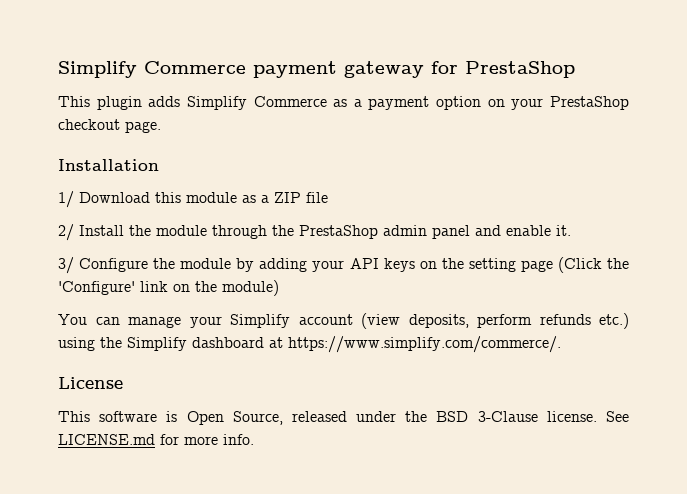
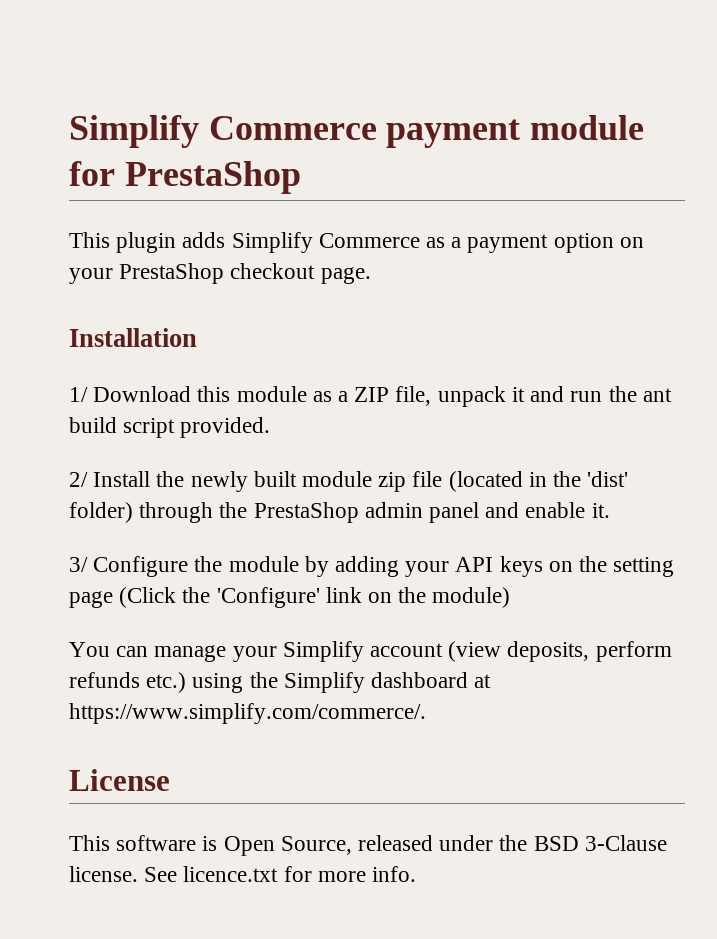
- Simplify Commerce payment gateway for PrestaShop
+ Simplify Commerce payment module for PrestaShop
- 1/ Download this module as a ZIP file
- 2/ Install the module through the PrestaShop admin panel and enable it.
+ 1/ Download this module as a ZIP file, unpack it and run the ant build script provided.
+ 2/ Install the newly built module zip file (located in the 'dist' folder) through the PrestaShop admin panel and enable it.
- See LICENSE.md for more info.
+ See licence.txt for more info.

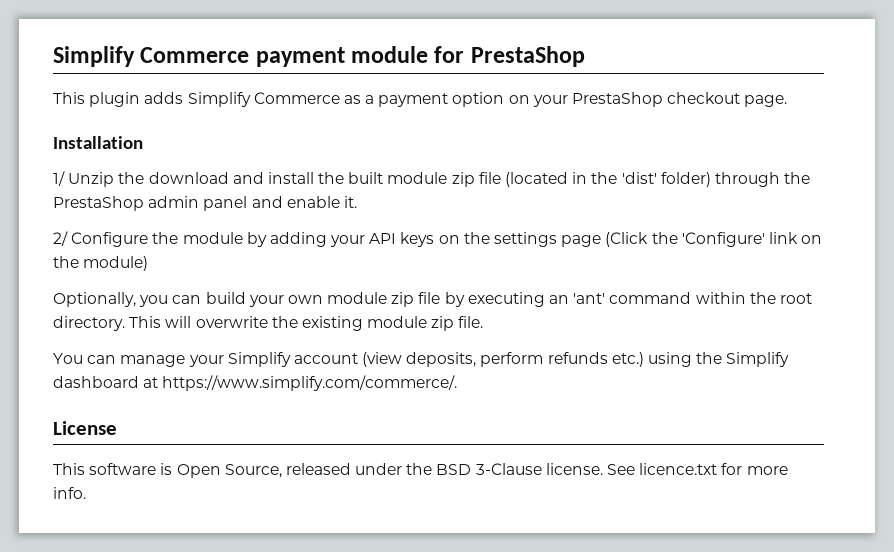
- 1/ Download this module as a ZIP file, unpack it and run the ant build script provided.
- 2/ Install the newly built module zip file (located in the 'dist' folder) through the PrestaShop admin panel and enable it.
+ 1/ Unzip the download and install the built module zip file (located in the 'dist' folder) through the PrestaShop admin panel and enable it.
- 3/ Configure the module by adding your API keys on the setting page (Click the 'Configure' link on the module)
+ 2/ Configure the module by adding your API keys on the settings page (Click the 'Configure' link on the module)
+ Optionally, you can build your own module zip file by executing an 'ant' command within the root directory. This will overwrite the existing module zip file.

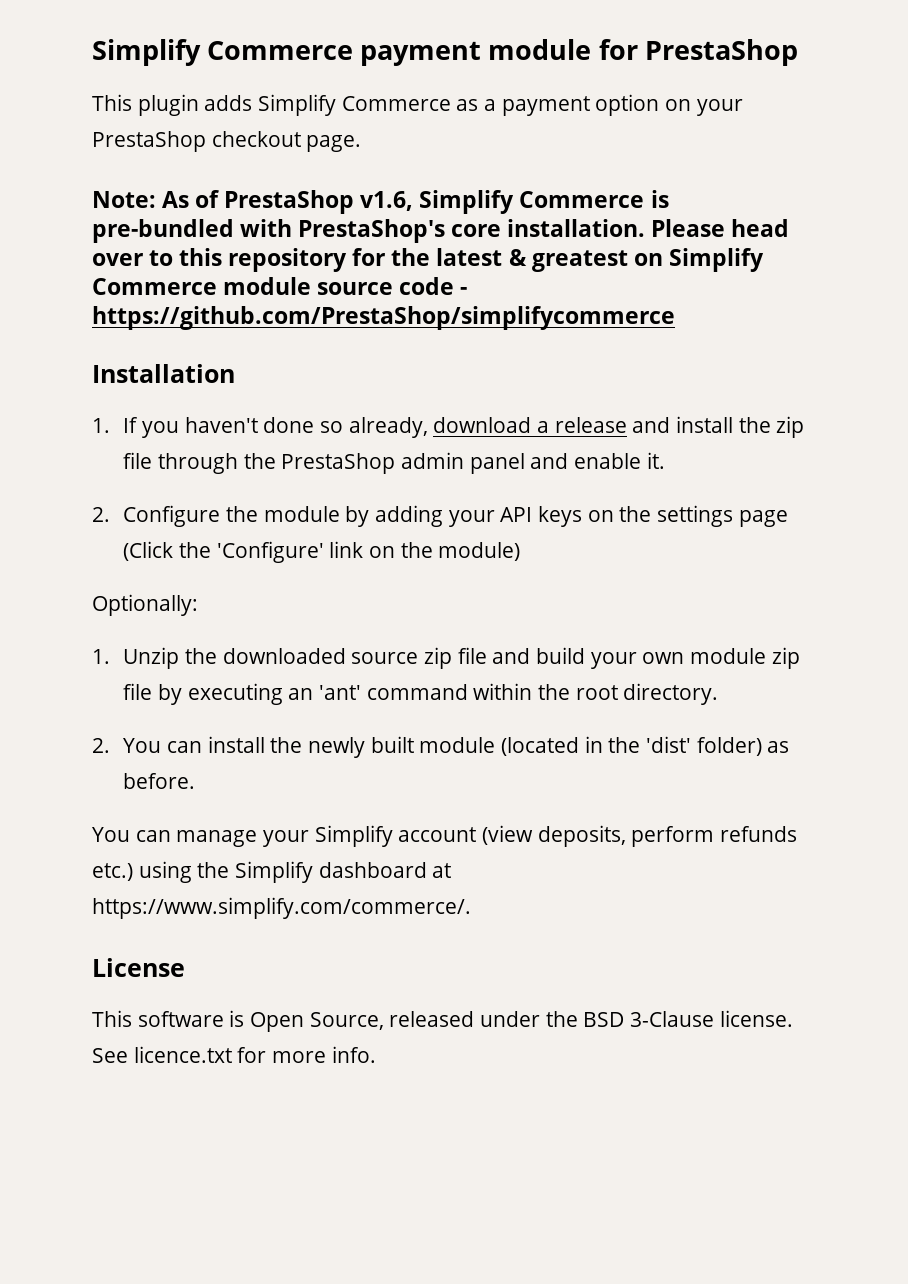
+ Note: As of PrestaShop v1.6, Simplify Commerce is pre-bundled with PrestaShop's core installation. Please head over to this repository for the latest & greatest on Simplify Commerce module source code - https://github.com/PrestaShop/simplifycommerce
  Installation
- 1/ Unzip the download and install the built module zip file (located in the 'dist' folder) through the PrestaShop admin panel and enable it.
+ 1. If you haven't done so already, download a release and install the zip file through the PrestaShop admin panel and enable it.
- 2/ Configure the module by adding your API keys on the settings page (Click the 'Configure' link on the module)
+ 2. Configure the module by adding your API keys on the settings page (Click the 'Configure' link on the module)
- Optionally, you can build your own module zip file by executing an 'ant' command within the root directory. This will overwrite the existing module zip file.
+ Optionally:
+ 1. Unzip the downloaded source zip file and build your own module zip file by executing an 'ant' command within the root directory.
+ 2. You can install the newly built module (located in the 'dist' folder) as before.

